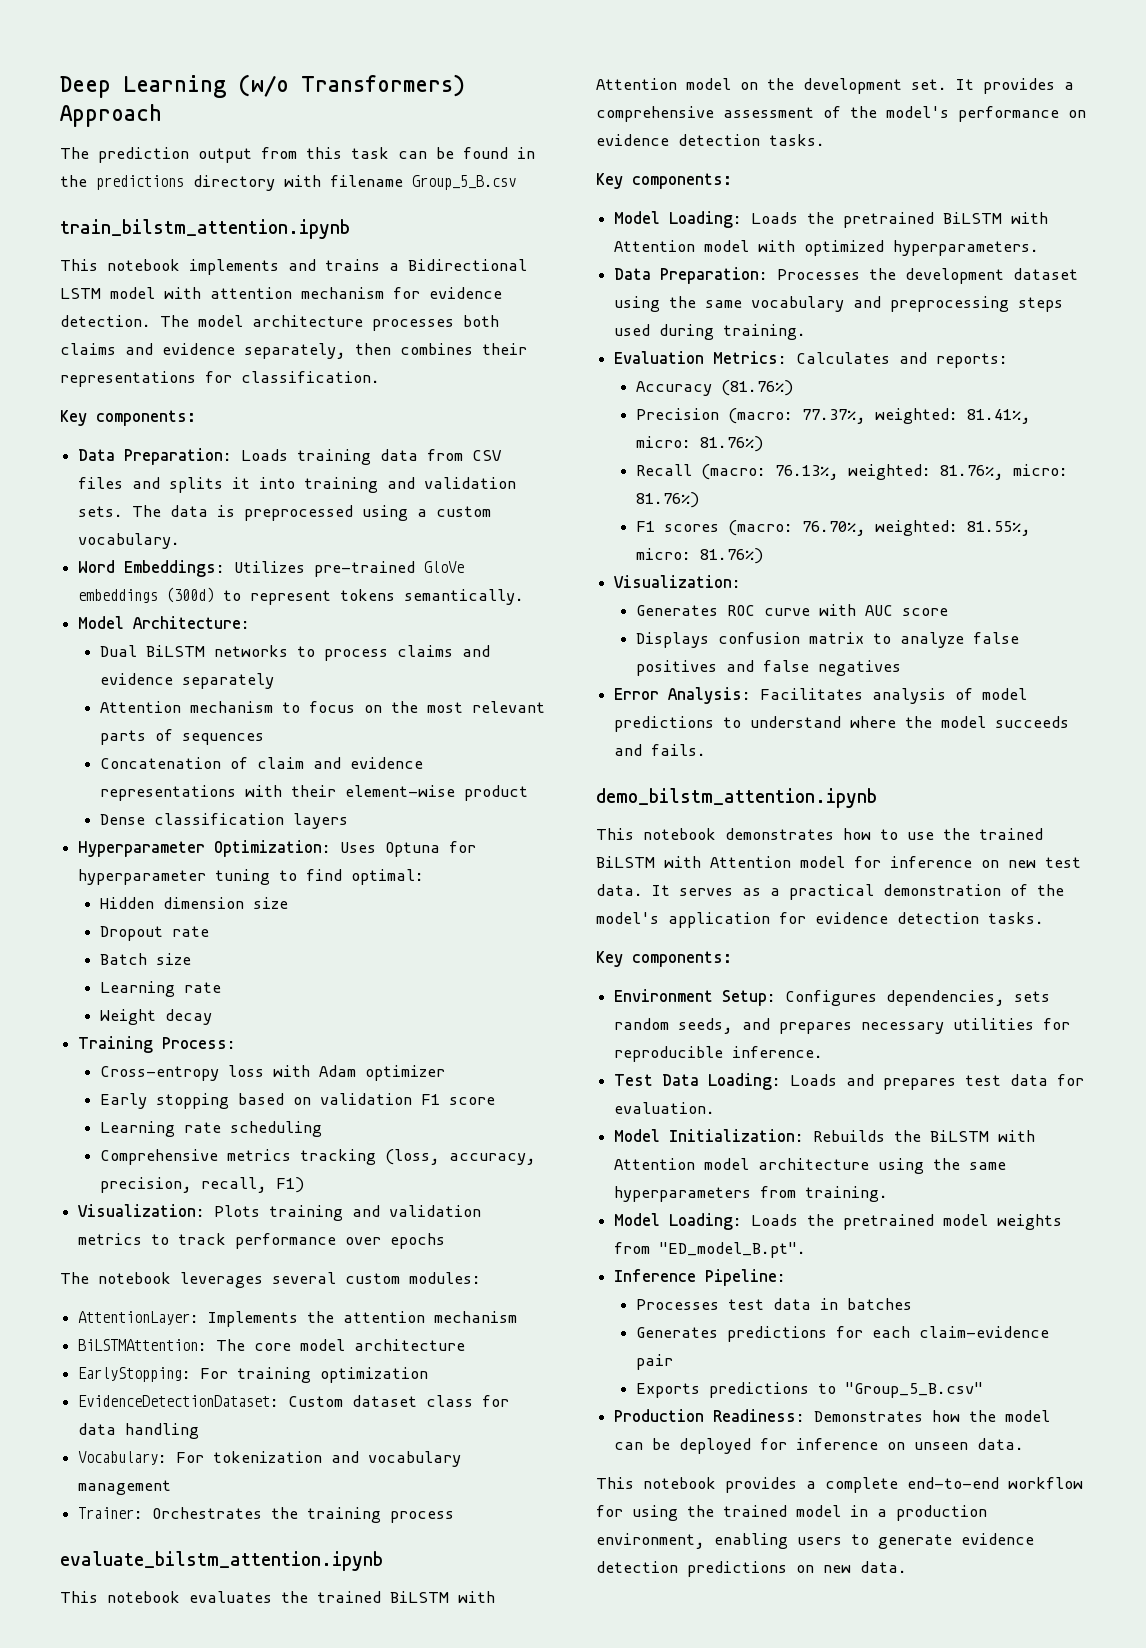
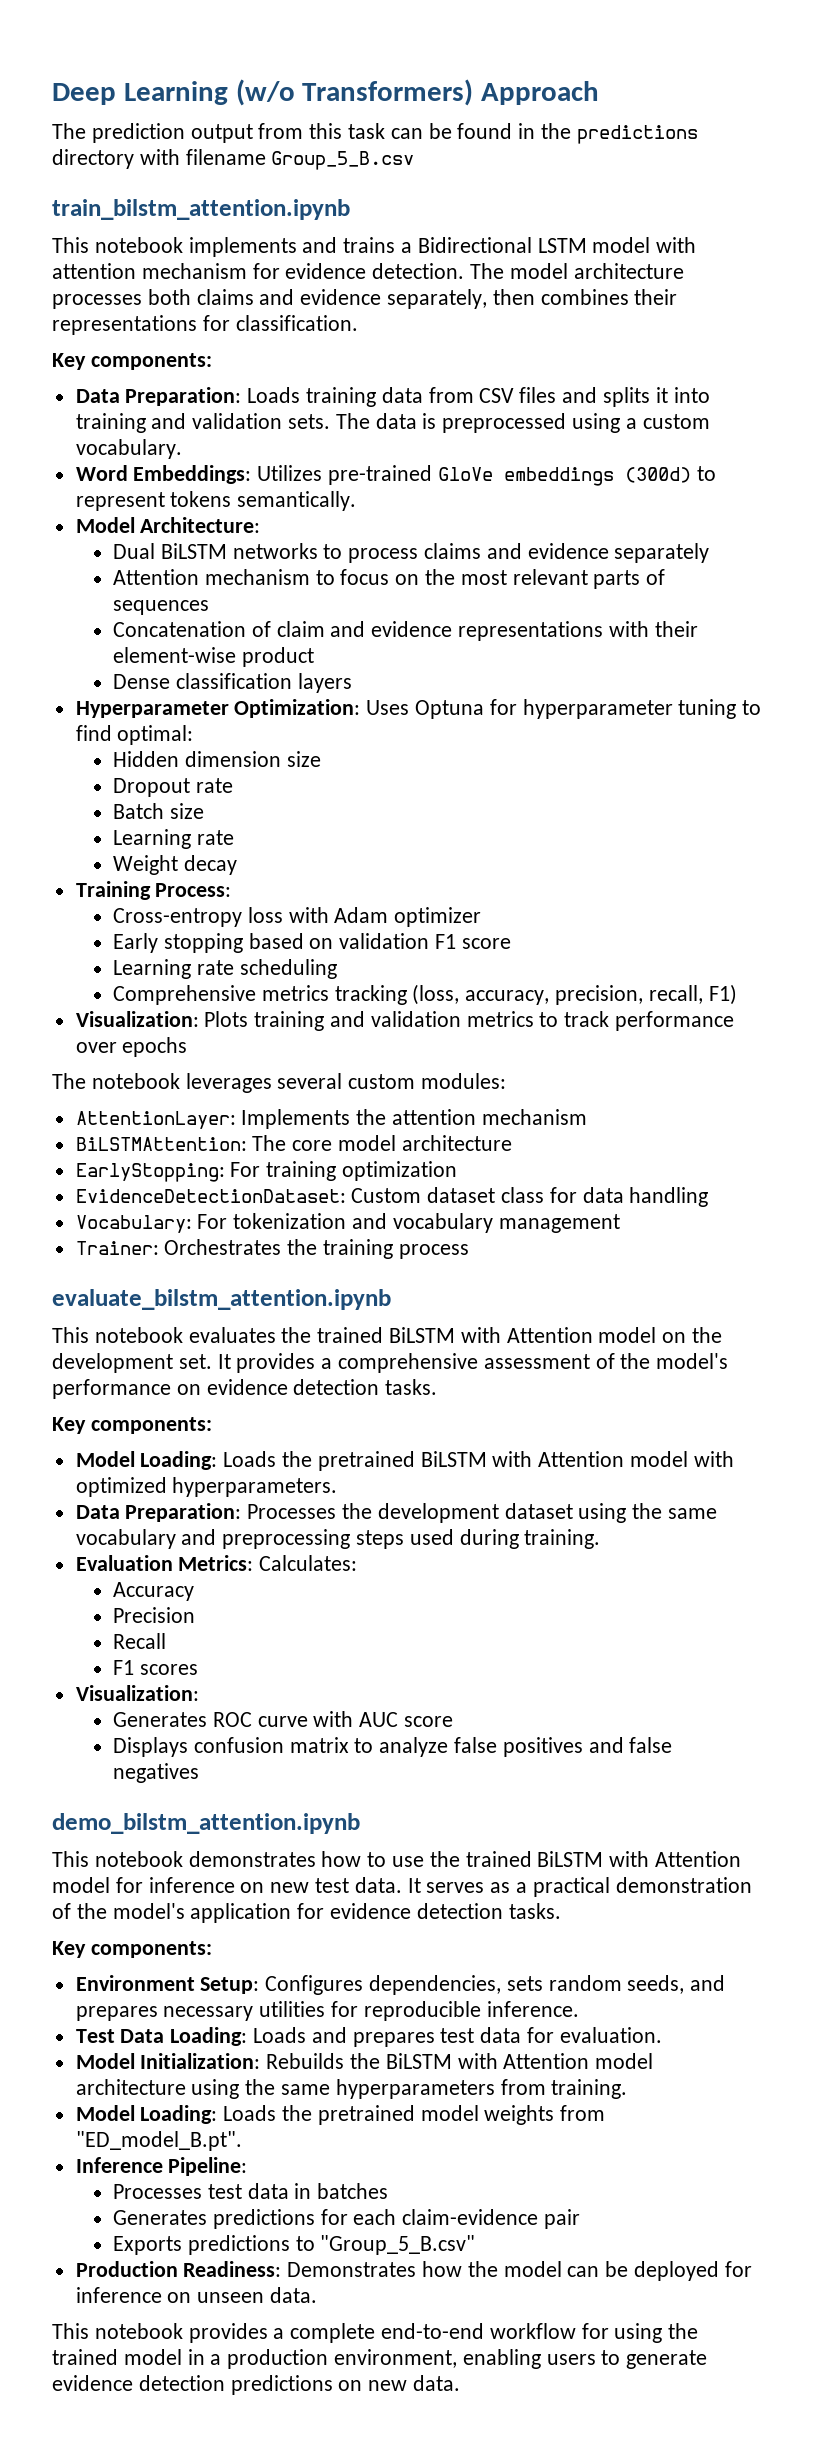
- Evaluation Metrics: Calculates and reports:
+ Evaluation Metrics: Calculates:
- Accuracy (81.76%)
+ Accuracy
- Precision (macro: 77.37%, weighted: 81.41%, micro: 81.76%)
- Recall (macro: 76.13%, weighted: 81.76%, micro: 81.76%)
- F1 scores (macro: 76.70%, weighted: 81.55%, micro: 81.76%)
+ Precision
+ Recall
+ F1 scores
- Error Analysis: Facilitates analysis of model predictions to understand where the model succeeds and fails.

